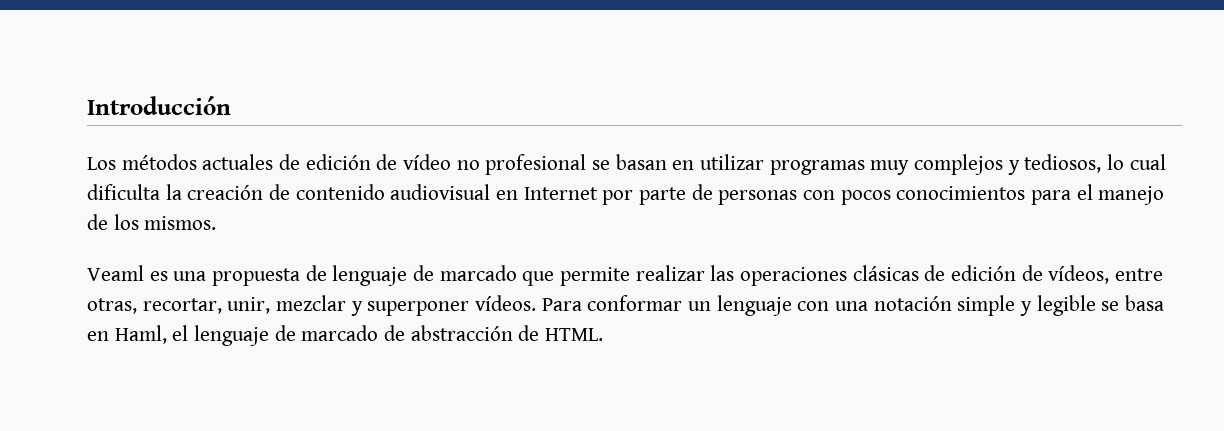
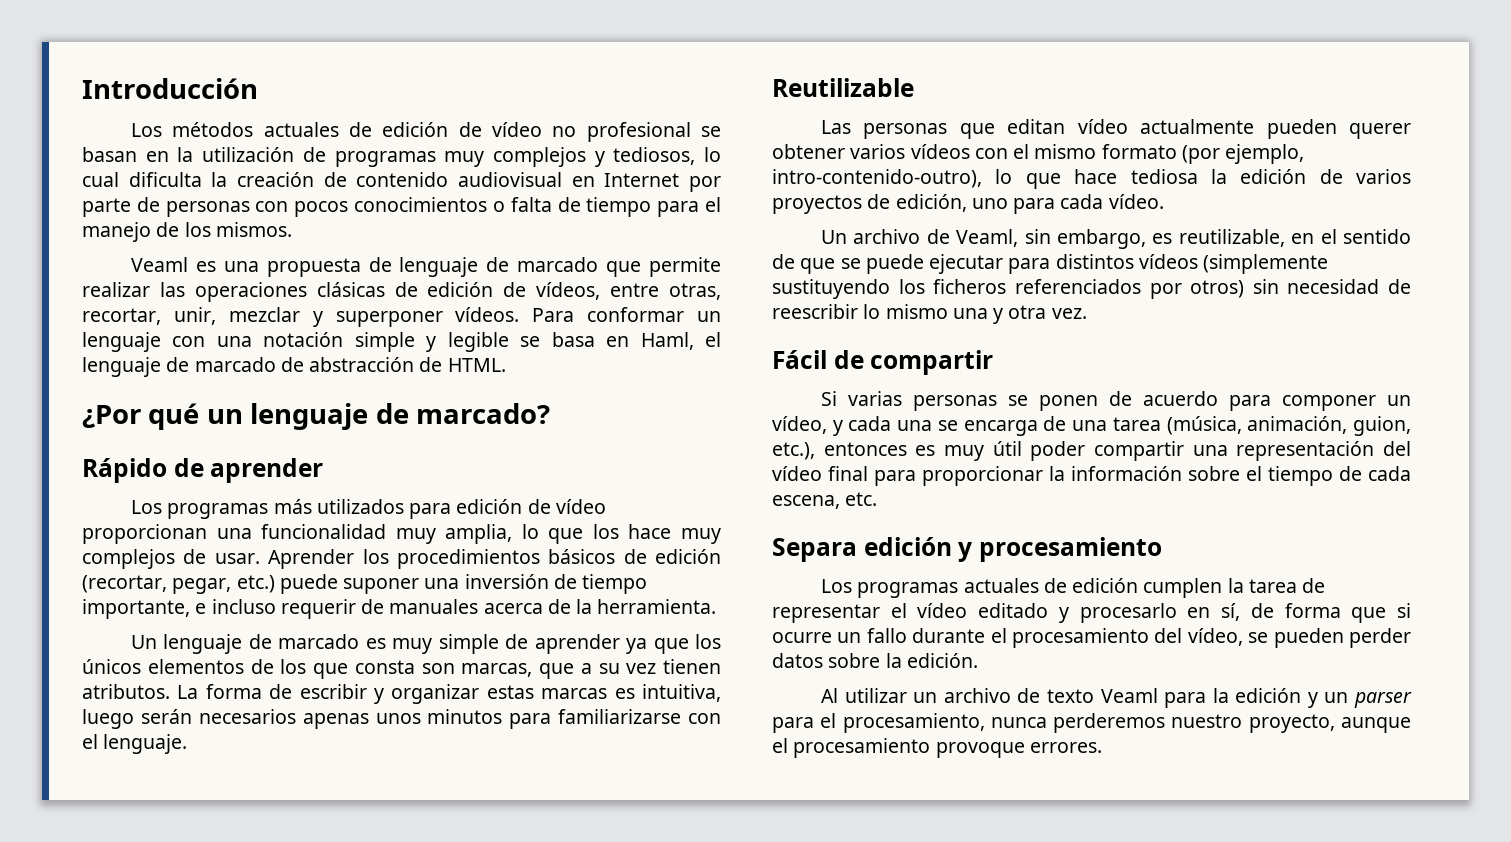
- Los métodos actuales de edición de vídeo no profesional se basan en utilizar programas muy complejos y tediosos, lo cual dificulta la creación de contenido audiovisual en Internet por parte de personas con pocos conocimientos para el manejo de los mismos.
+ Los métodos actuales de edición de vídeo no profesional se basan en la utilización de programas muy complejos y tediosos, lo cual dificulta la creación de contenido audiovisual en Internet por parte de personas con pocos conocimientos o falta de tiempo para el manejo de los mismos.
+ ¿Por qué un lenguaje de marcado?
+ Rápido de aprender
+ Los programas más utilizados para edición de vídeo proporcionan una funcionalidad muy amplia, lo que los hace muy complejos de usar. Aprender los procedimientos básicos de edición (recortar, pegar, etc.) puede suponer una inversión de tiempo importante, e incluso requerir de manuales acerca de la herramienta.
+ Un lenguaje de marcado es muy simple de aprender ya que los únicos elementos de los que consta son marcas, que a su vez tienen atributos. La forma de escribir y organizar estas marcas es intuitiva, luego serán necesarios apenas unos minutos para familiarizarse con el lenguaje.
+ Reutilizable
+ Las personas que editan vídeo actualmente pueden querer obtener varios vídeos con el mismo formato (por ejemplo, intro-contenido-outro), lo que hace tediosa la edición de varios proyectos de edición, uno para cada vídeo.
+ Un archivo de Veaml, sin embargo, es reutilizable, en el sentido de que se puede ejecutar para distintos vídeos (simplemente sustituyendo los ficheros referenciados por otros) sin necesidad de reescribir lo mismo una y otra vez.
+ Fácil de compartir
+ Si varias personas se ponen de acuerdo para componer un vídeo, y cada una se encarga de una tarea (música, animación, guion, etc.), entonces es muy útil poder compartir una representación del vídeo final para proporcionar la información sobre el tiempo de cada escena, etc.
+ Separa edición y procesamiento
+ Los programas actuales de edición cumplen la tarea de representar el vídeo editado y procesarlo en sí, de forma que si ocurre un fallo durante el procesamiento del vídeo, se pueden perder datos sobre la edición.
+ Al utilizar un archivo de texto Veaml para la edición y un parser para el procesamiento, nunca perderemos nuestro proyecto, aunque el procesamiento provoque errores.

